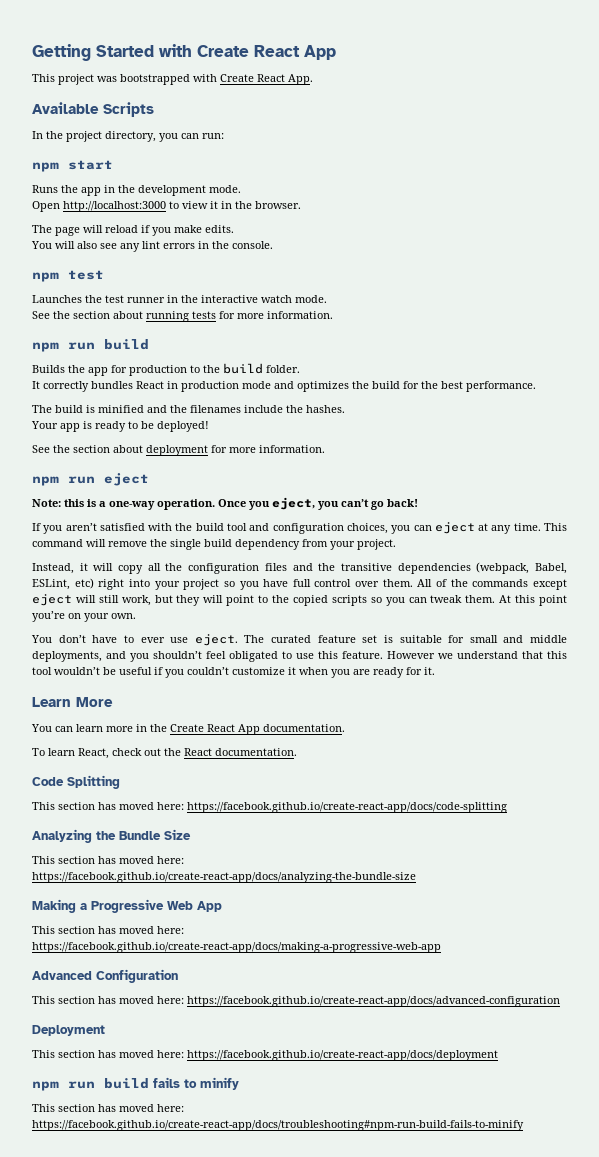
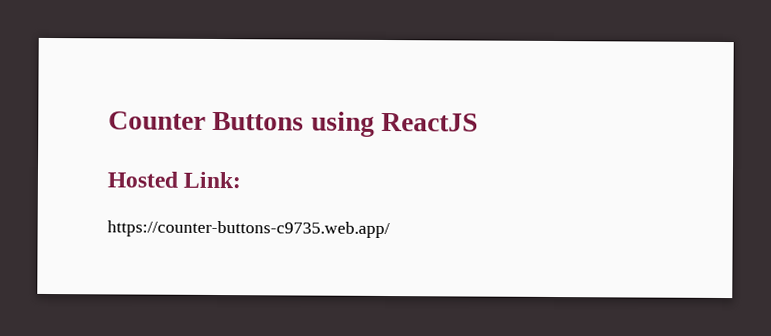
- Getting Started with Create React App
- This project was bootstrapped with Create React App.
- Available Scripts
- In the project directory, you can run:
- npm start
- Runs the app in the development mode.
- Open http://localhost:3000 to view it in the browser.
- The page will reload if you make edits.
- You will also see any lint errors in the console.
- npm test
- Launches the test runner in the interactive watch mode.
- See the section about running tests for more information.
- npm run build
- Builds the app for production to the build folder.
- It correctly bundles React in production mode and optimizes the build for the best performance.
- The build is minified and the filenames include the hashes.
- Your app is ready to be deployed!
- See the section about deployment for more information.
- npm run eject
- Note: this is a one-way operation. Once you eject, you can’t go back!
- If you aren’t satisfied with the build tool and configuration choices, you can eject at any time. This command will remove the single build dependency from your project.
- Instead, it will copy all the configuration files and the transitive dependencies (webpack, Babel, ESLint, etc) right into your project so you have full control over them. All of the commands except eject will still work, but they will point to the copied scripts so you can tweak them. At this point you’re on your own.
- You don’t have to ever use eject. The curated feature set is suitable for small and middle deployments, and you shouldn’t feel obligated to use this feature. However we understand that this tool wouldn’t be useful if you couldn’t customize it when you are ready for it.
- Learn More
- You can learn more in the Create React App documentation.
- To learn React, check out the React documentation.
- Code Splitting
- This section has moved here: https://facebook.github.io/create-react-app/docs/code-splitting
- Analyzing the Bundle Size
- This section has moved here: https://facebook.github.io/create-react-app/docs/analyzing-the-bundle-size
- Making a Progressive Web App
- This section has moved here: https://facebook.github.io/create-react-app/docs/making-a-progressive-web-app
- Advanced Configuration
- This section has moved here: https://facebook.github.io/create-react-app/docs/advanced-configuration
- Deployment
- This section has moved here: https://facebook.github.io/create-react-app/docs/deployment
- npm run build fails to minify
- This section has moved here: https://facebook.github.io/create-react-app/docs/troubleshooting#npm-run-build-fails-to-minify
+ Counter Buttons using ReactJS
+ Hosted Link:
+ https://counter-buttons-c9735.web.app/

